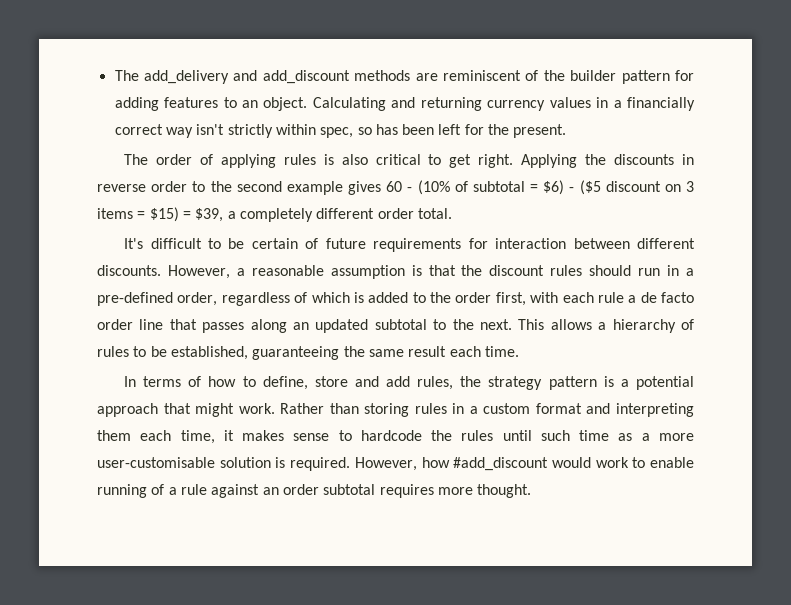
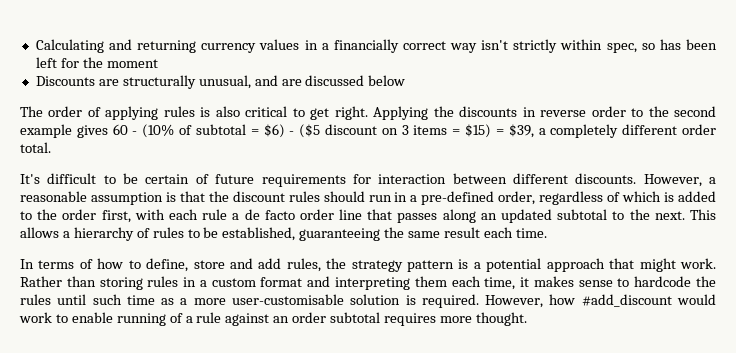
- The add_delivery and add_discount methods are reminiscent of the builder pattern for adding features to an object. Calculating and returning currency values in a financially correct way isn't strictly within spec, so has been left for the present.
+ Calculating and returning currency values in a financially correct way isn't strictly within spec, so has been left for the moment
+ Discounts are structurally unusual, and are discussed below

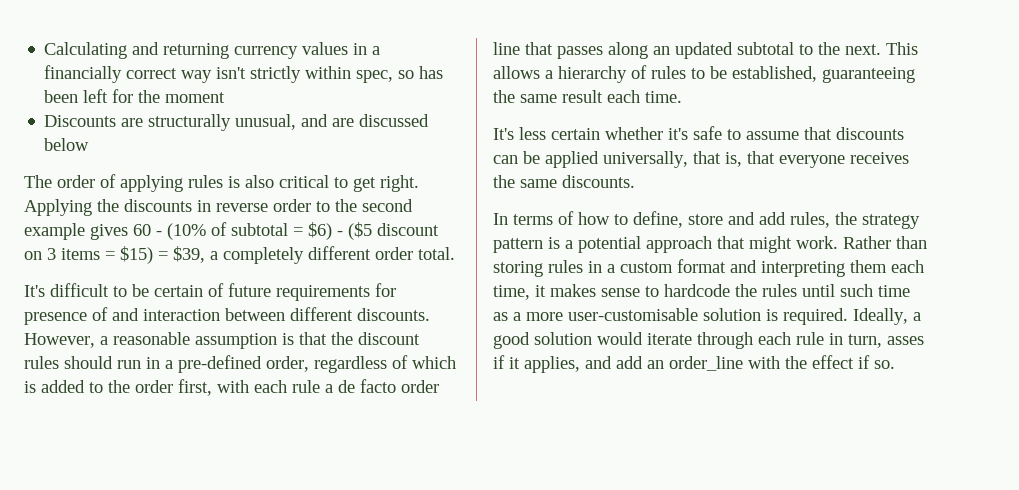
- It's difficult to be certain of future requirements for interaction between different discounts.
+ It's difficult to be certain of future requirements for presence of and interaction between different discounts.
+ It's less certain whether it's safe to assume that discounts can be applied universally, that is, that everyone receives the same discounts.
- However, how #add_discount would work to enable running of a rule against an order subtotal requires more thought.
+ Ideally, a good solution would iterate through each rule in turn, asses if it applies, and add an order_line with the effect if so.

